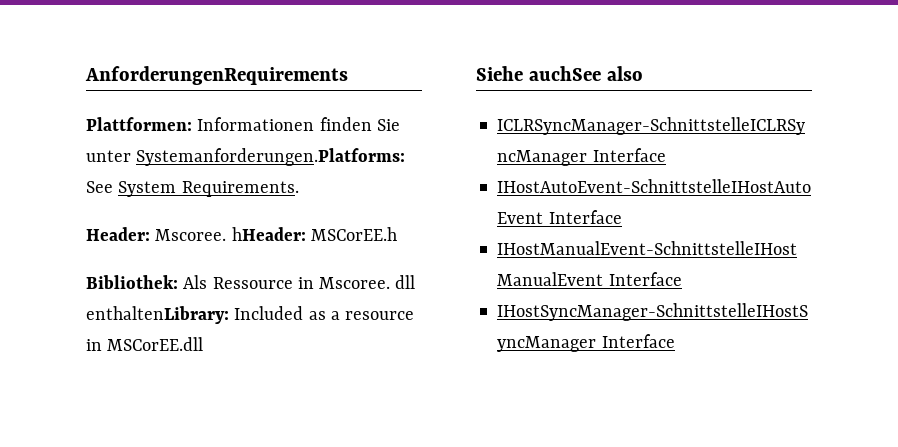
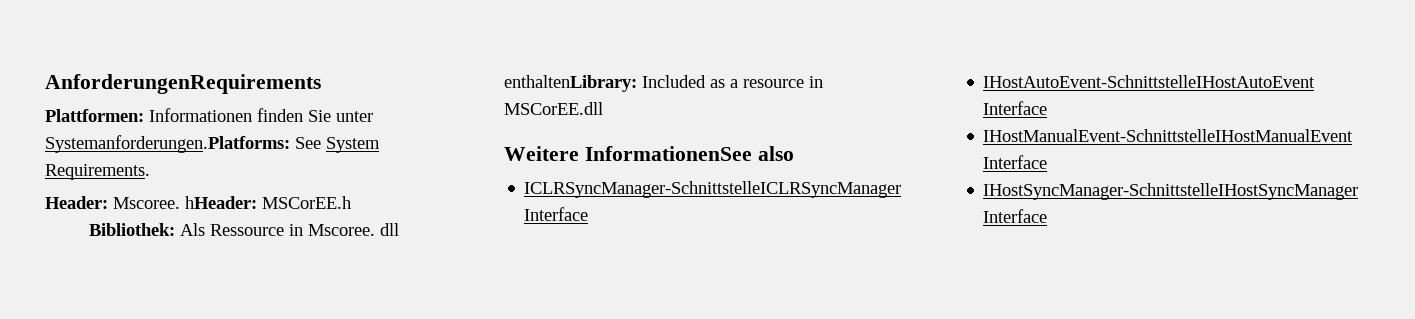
- Siehe auchSee also
+ Weitere InformationenSee also

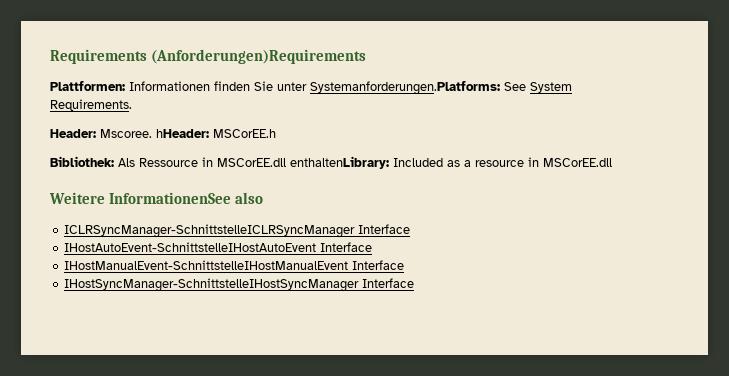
- AnforderungenRequirements
+ Requirements (Anforderungen)Requirements
- Bibliothek: Als Ressource in Mscoree. dll enthaltenLibrary: Included as a resource in MSCorEE.dll
+ Bibliothek: Als Ressource in MSCorEE.dll enthaltenLibrary: Included as a resource in MSCorEE.dll

